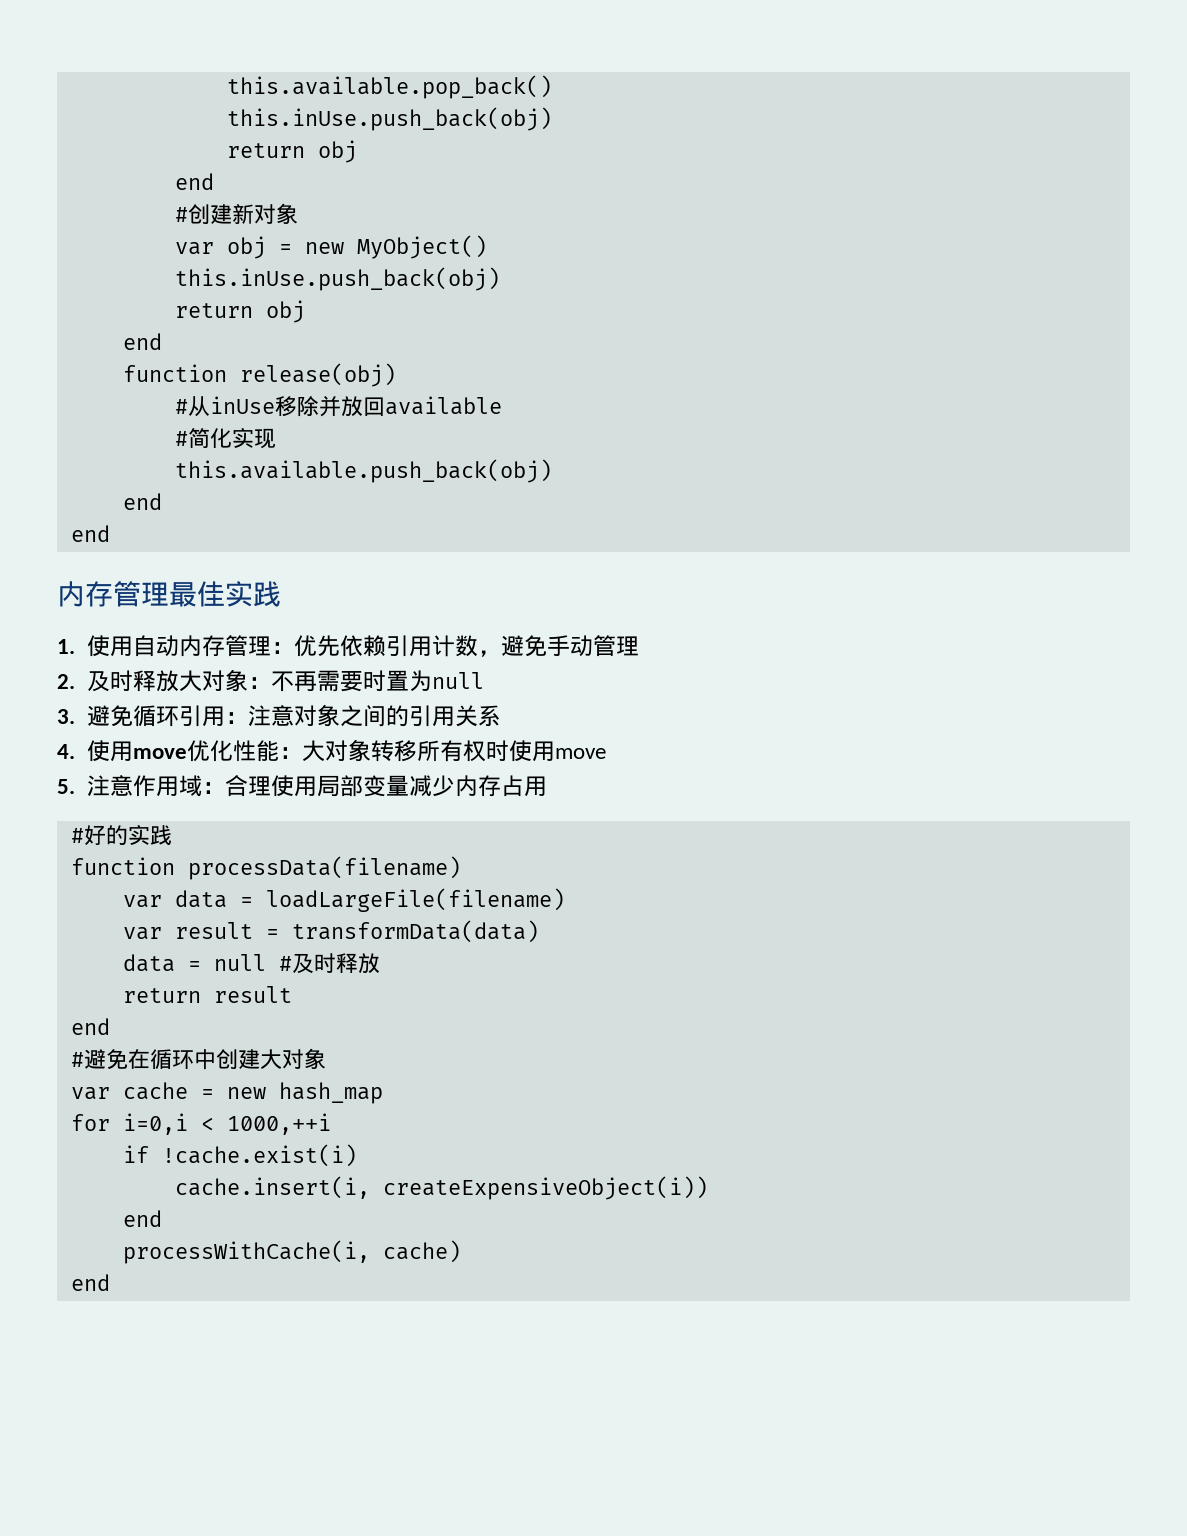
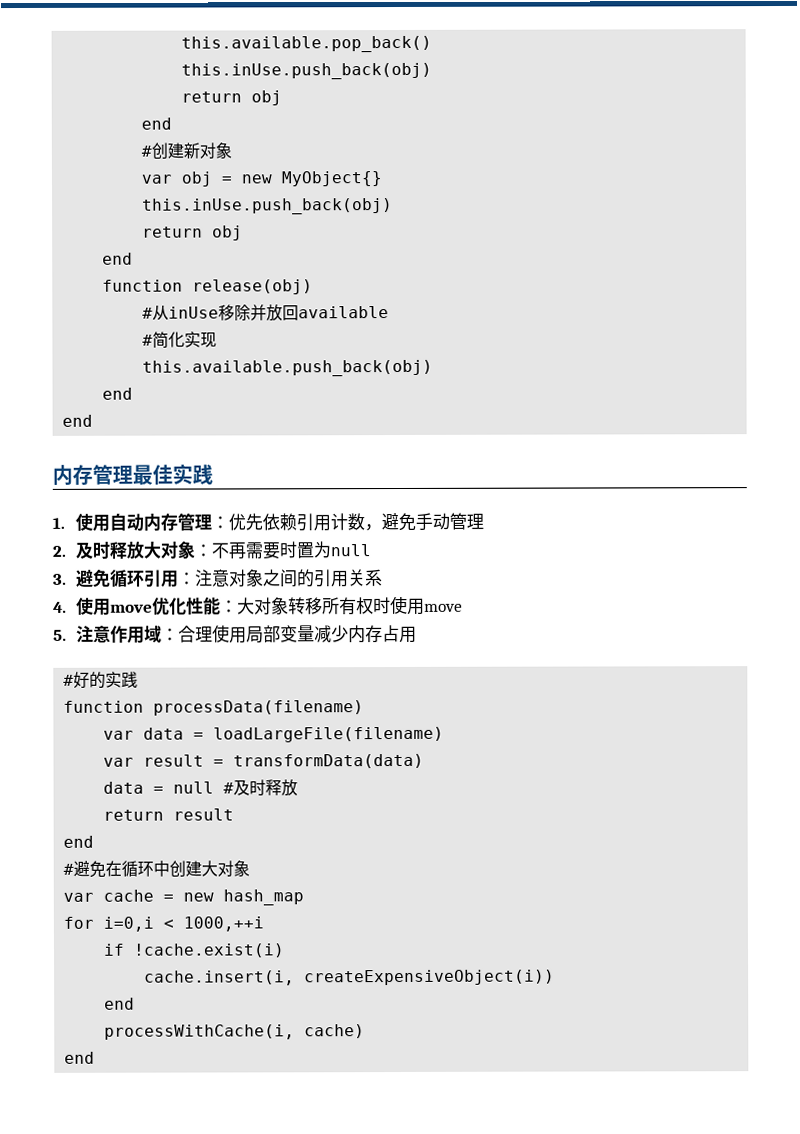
- var obj = new MyObject()
+ var obj = new MyObject{}

